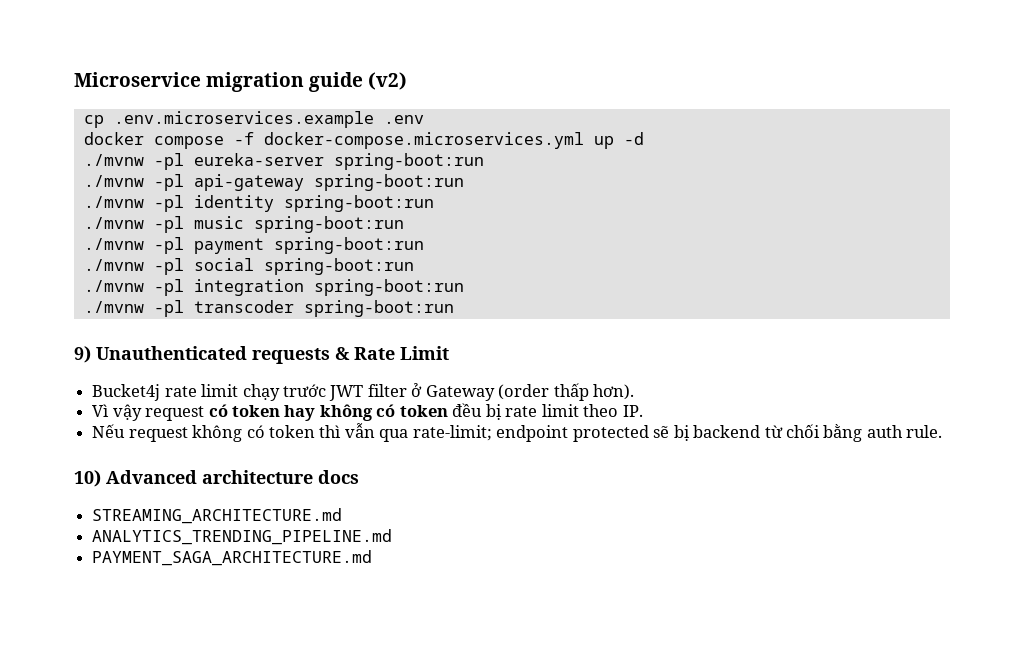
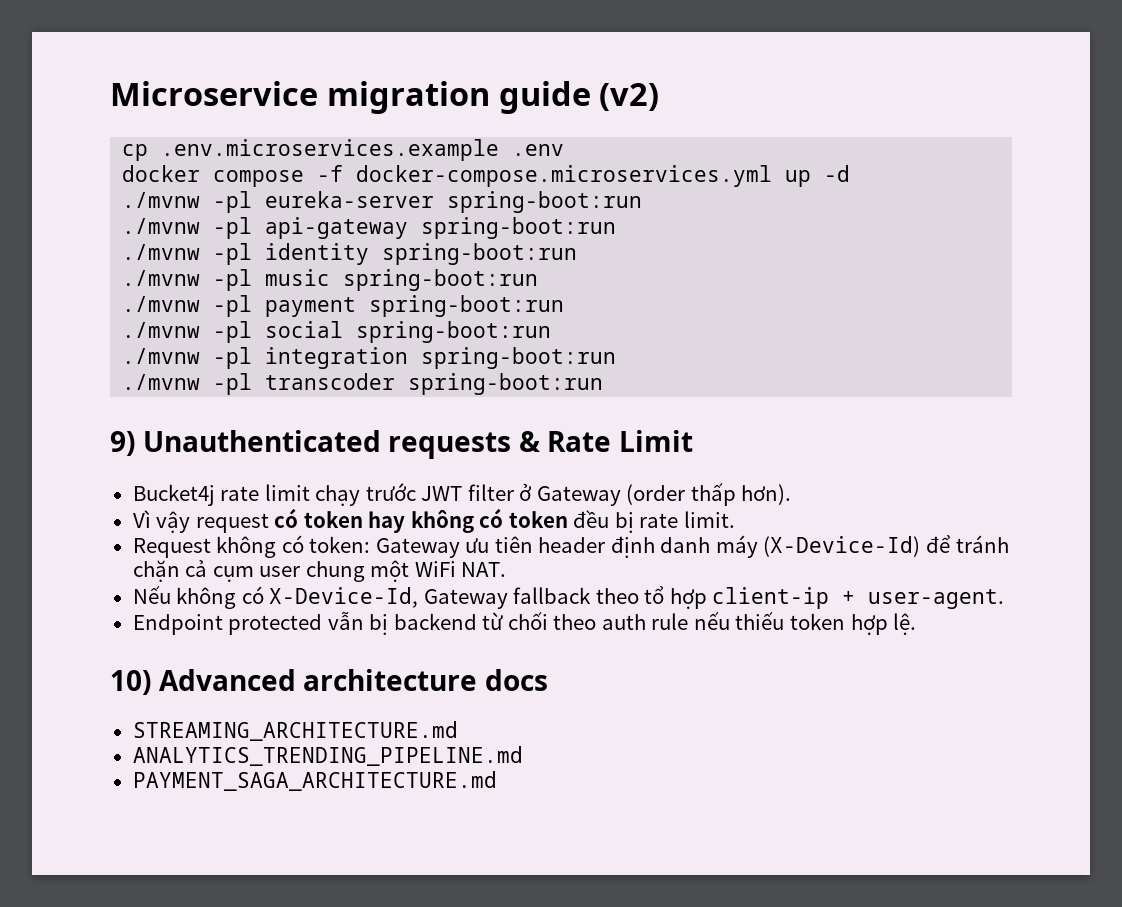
- Vì vậy request có token hay không có token đều bị rate limit theo IP.
+ Vì vậy request có token hay không có token đều bị rate limit.
+ Request không có token: Gateway ưu tiên header định danh máy (X-Device-Id) để tránh chặn cả cụm user chung một WiFi NAT.
- Nếu request không có token thì vẫn qua rate-limit; endpoint protected sẽ bị backend từ chối bằng auth rule.
+ Nếu không có X-Device-Id, Gateway fallback theo tổ hợp client-ip + user-agent.
+ Endpoint protected vẫn bị backend từ chối theo auth rule nếu thiếu token hợp lệ.

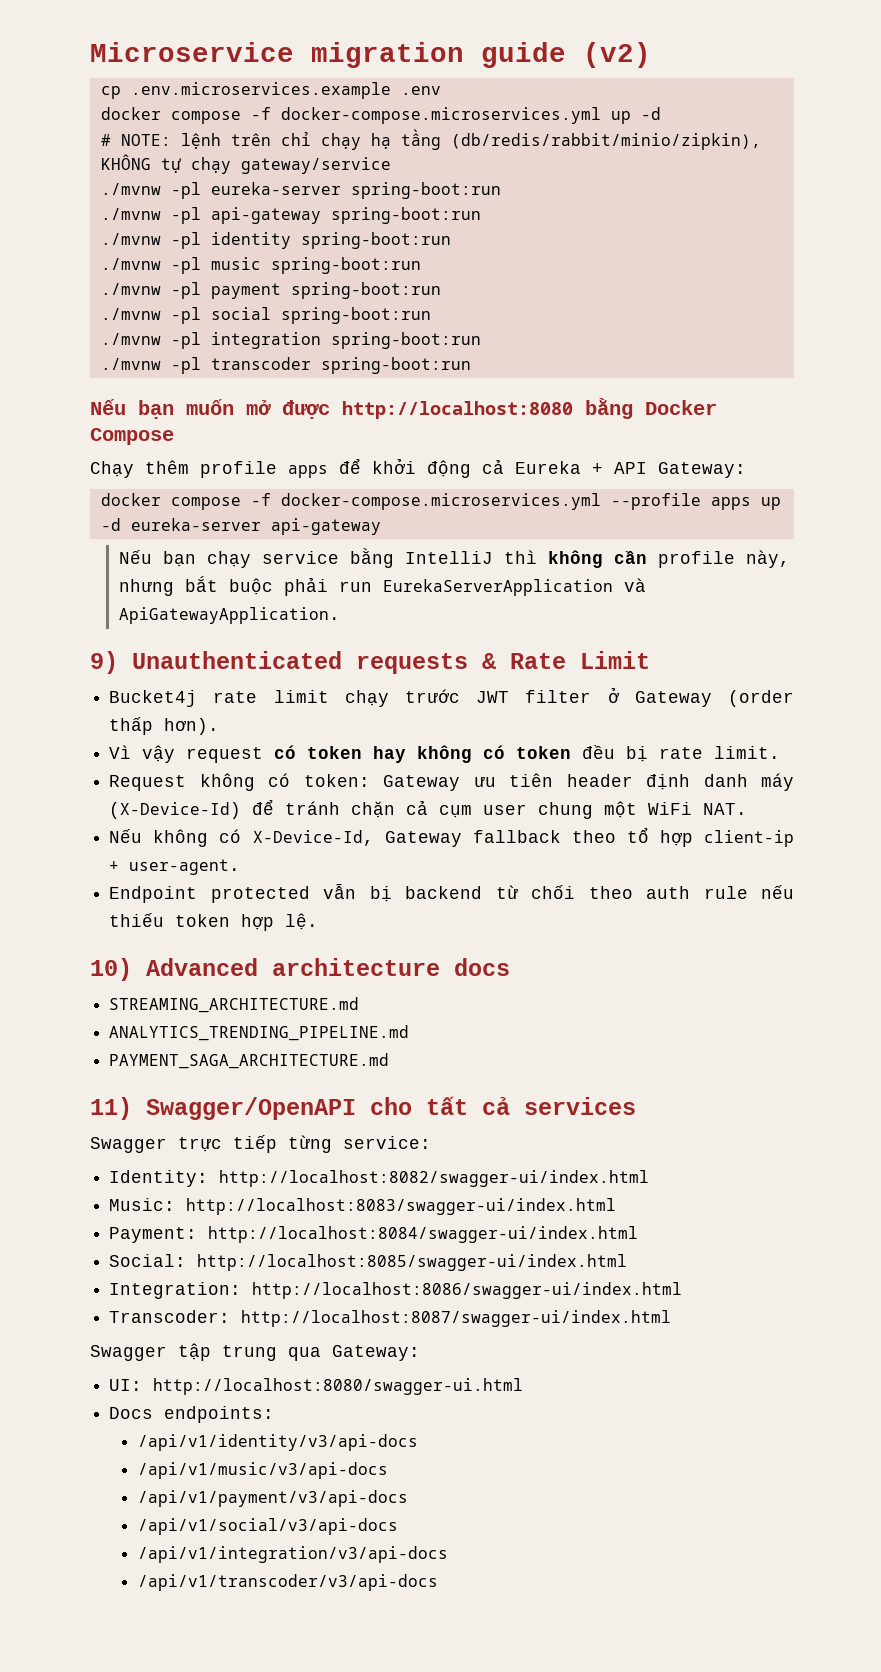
+ # NOTE: lệnh trên chỉ chạy hạ tầng (db/redis/rabbit/minio/zipkin), KHÔNG tự chạy gateway/service
+ Nếu bạn muốn mở được http://localhost:8080 bằng Docker Compose
+ Chạy thêm profile apps để khởi động cả Eureka + API Gateway:
+ docker compose -f docker-compose.microservices.yml --profile apps up -d eureka-server api-gateway
+ Nếu bạn chạy service bằng IntelliJ thì không cần profile này, nhưng bắt buộc phải run EurekaServerApplication và ApiGatewayApplication.
+ 11) Swagger/OpenAPI cho tất cả services
+ Swagger trực tiếp từng service:
+ Identity: http://localhost:8082/swagger-ui/index.html
+ Music: http://localhost:8083/swagger-ui/index.html
+ Payment: http://localhost:8084/swagger-ui/index.html
+ Social: http://localhost:8085/swagger-ui/index.html
+ Integration: http://localhost:8086/swagger-ui/index.html
+ Transcoder: http://localhost:8087/swagger-ui/index.html
+ Swagger tập trung qua Gateway:
+ UI: http://localhost:8080/swagger-ui.html
+ Docs endpoints:
+ /api/v1/identity/v3/api-docs
+ /api/v1/music/v3/api-docs
+ /api/v1/payment/v3/api-docs
+ /api/v1/social/v3/api-docs
+ /api/v1/integration/v3/api-docs
+ /api/v1/transcoder/v3/api-docs

